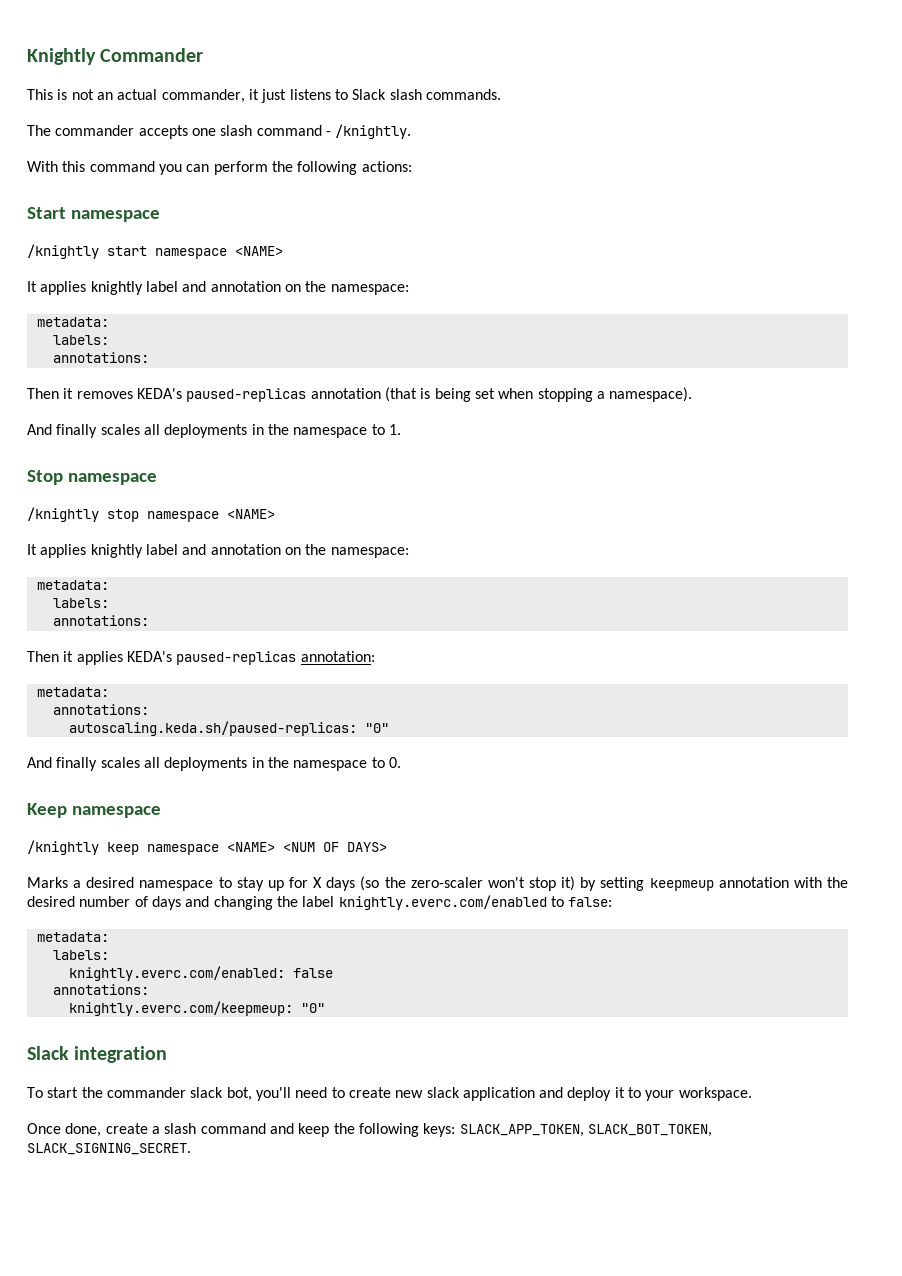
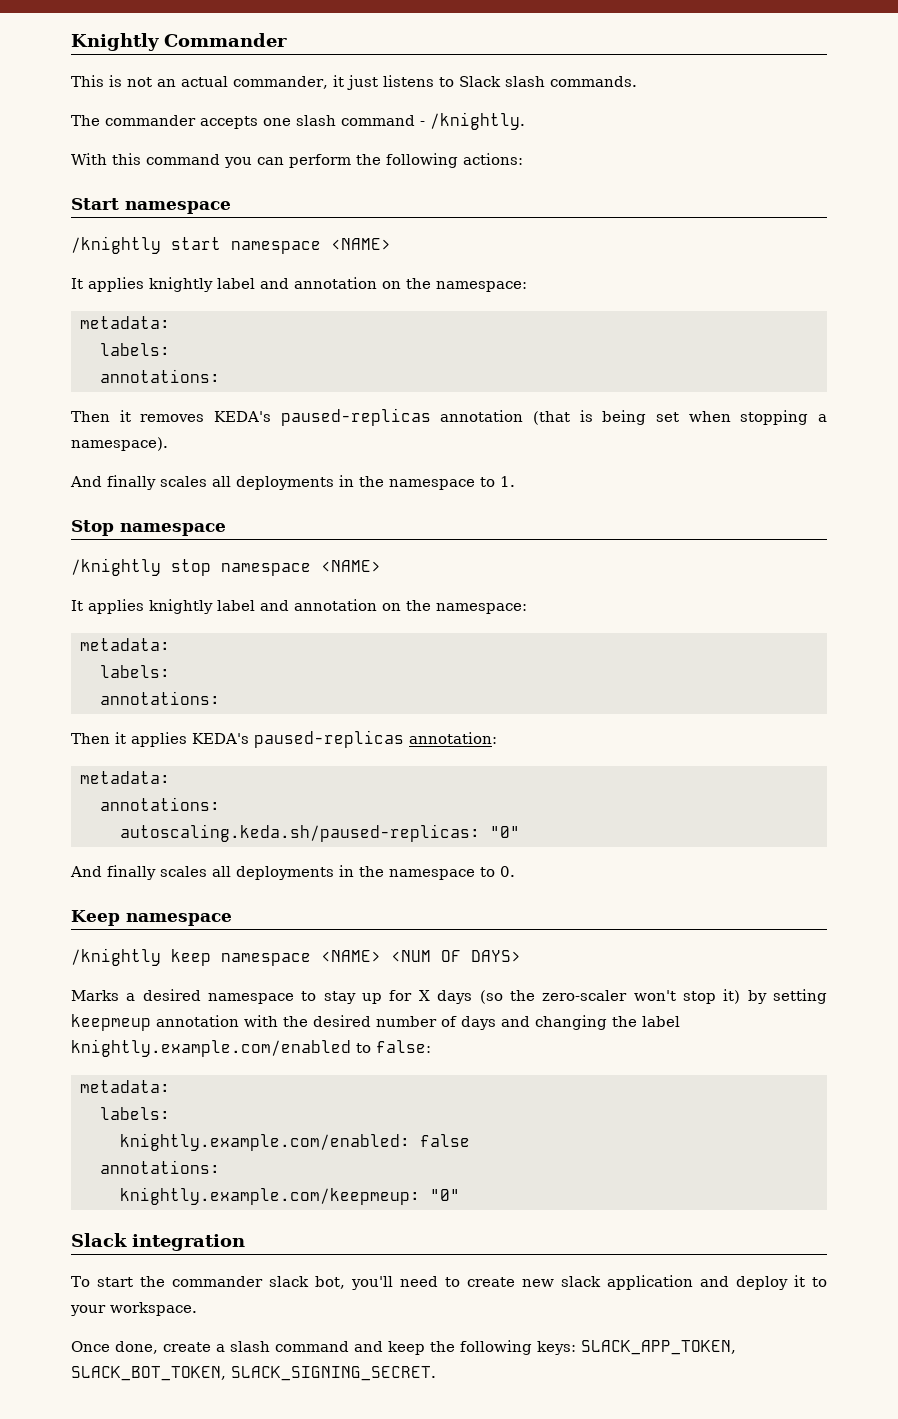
- Marks a desired namespace to stay up for X days (so the zero-scaler won't stop it) by setting keepmeup annotation with the desired number of days and changing the label knightly.everc.com/enabled to false:
+ Marks a desired namespace to stay up for X days (so the zero-scaler won't stop it) by setting keepmeup annotation with the desired number of days and changing the label knightly.example.com/enabled to false:
- knightly.everc.com/enabled: false
+ knightly.example.com/enabled: false
- knightly.everc.com/keepmeup: "0"
+ knightly.example.com/keepmeup: "0"

